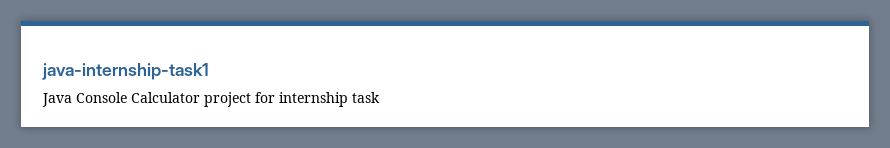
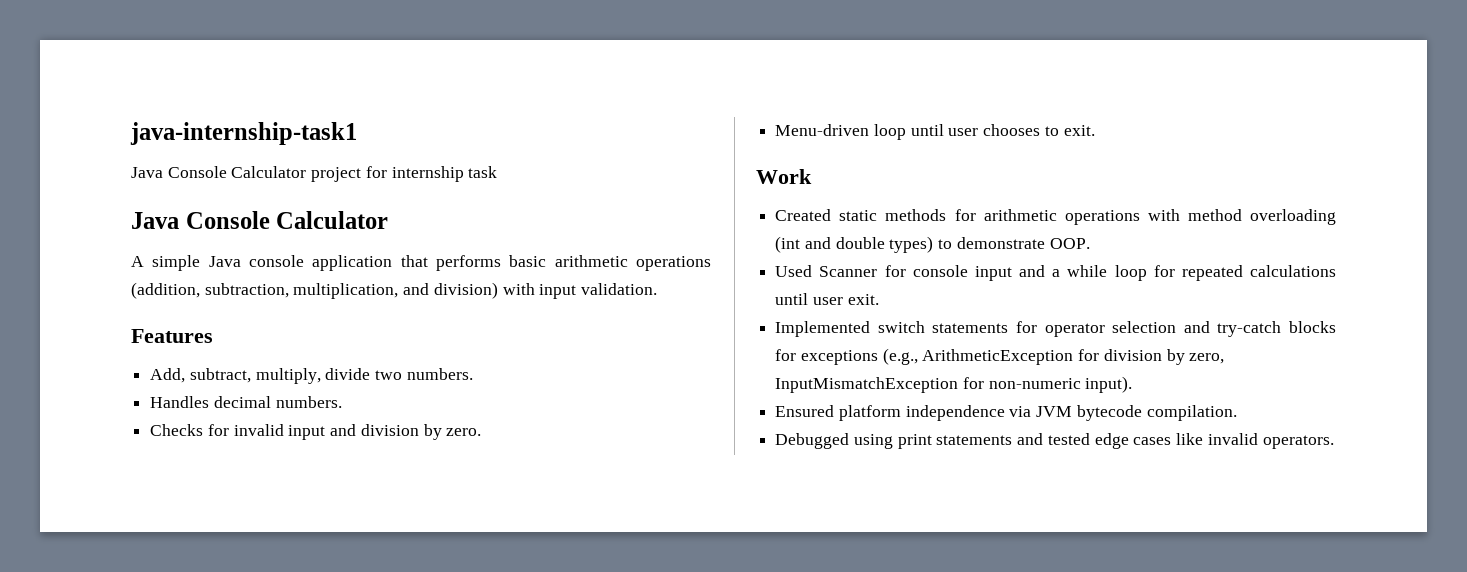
  Java Console Calculator project for internship task
+ Java Console Calculator
+ A simple Java console application that performs basic arithmetic operations (addition, subtraction, multiplication, and division) with input validation.
+ Features
+ Add, subtract, multiply, divide two numbers.
+ Handles decimal numbers.
+ Checks for invalid input and division by zero.
+ Menu-driven loop until user chooses to exit.
+ Work
+ Created static methods for arithmetic operations with method overloading (int and double types) to demonstrate OOP.
+ Used Scanner for console input and a while loop for repeated calculations until user exit.
+ Implemented switch statements for operator selection and try-catch blocks for exceptions (e.g., ArithmeticException for division by zero, InputMismatchException for non-numeric input).
+ Ensured platform independence via JVM bytecode compilation.
+ Debugged using print statements and tested edge cases like invalid operators.

